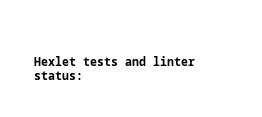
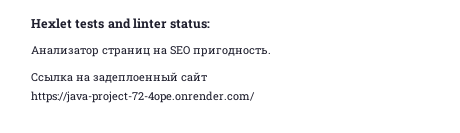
+ Анализатор страниц на SEO пригодность.
+ Ссылка на задеплоенный сайт https://java-project-72-4ope.onrender.com/

